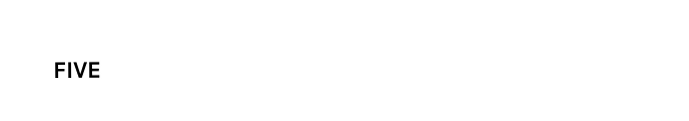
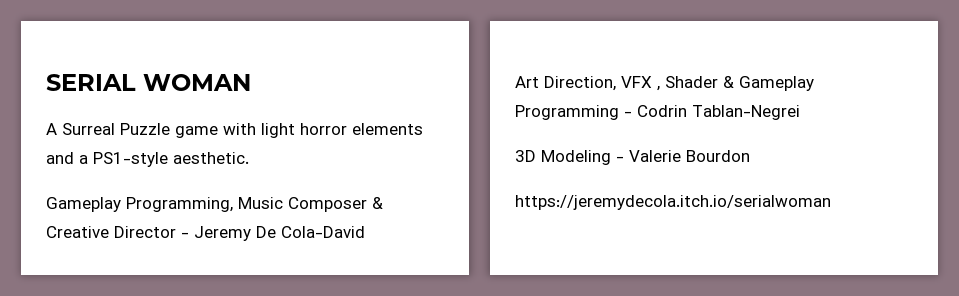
- FIVE
+ SERIAL WOMAN
+ A Surreal Puzzle game with light horror elements and a PS1-style aesthetic.
+ Gameplay Programming, Music Composer & Creative Director - Jeremy De Cola-David
+ Art Direction, VFX , Shader & Gameplay Programming - Codrin Tablan-Negrei
+ 3D Modeling - Valerie Bourdon
+ https://jeremydecola.itch.io/serialwoman

